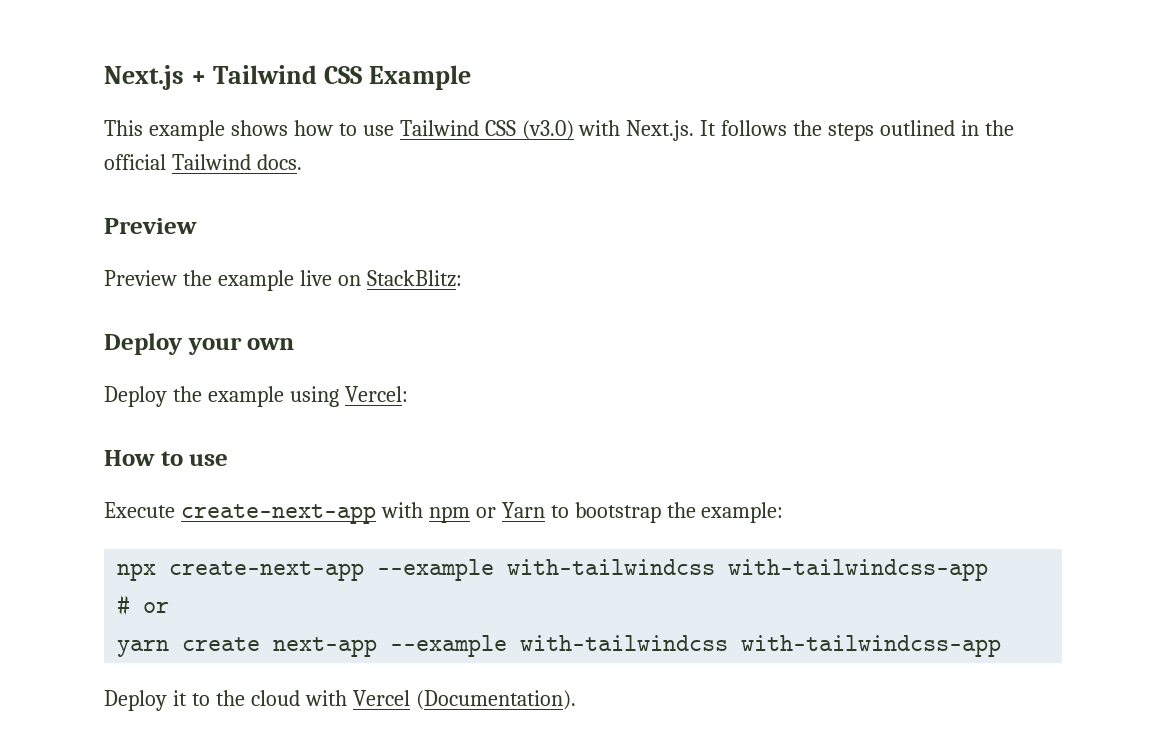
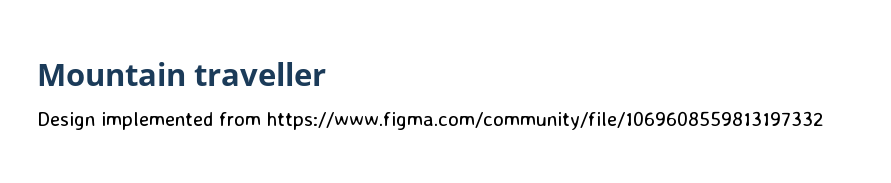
- Next.js + Tailwind CSS Example
- This example shows how to use Tailwind CSS (v3.0) with Next.js. It follows the steps outlined in the official Tailwind docs.
- Preview
- Preview the example live on StackBlitz:
- Deploy your own
- Deploy the example using Vercel:
- How to use
- Execute create-next-app with npm or Yarn to bootstrap the example:
- npx create-next-app --example with-tailwindcss with-tailwindcss-app
- # or
- yarn create next-app --example with-tailwindcss with-tailwindcss-app
- Deploy it to the cloud with Vercel (Documentation).
+ Mountain traveller
+ Design implemented from https://www.figma.com/community/file/1069608559813197332

